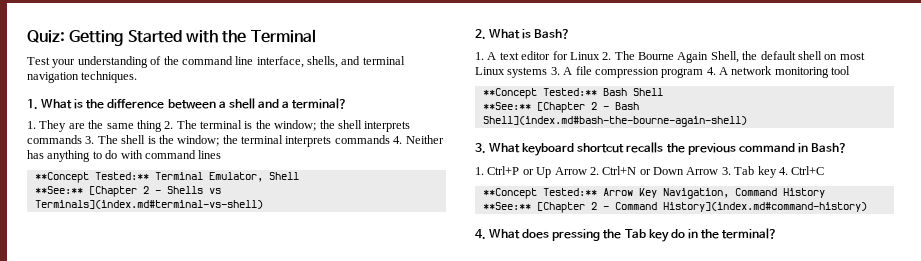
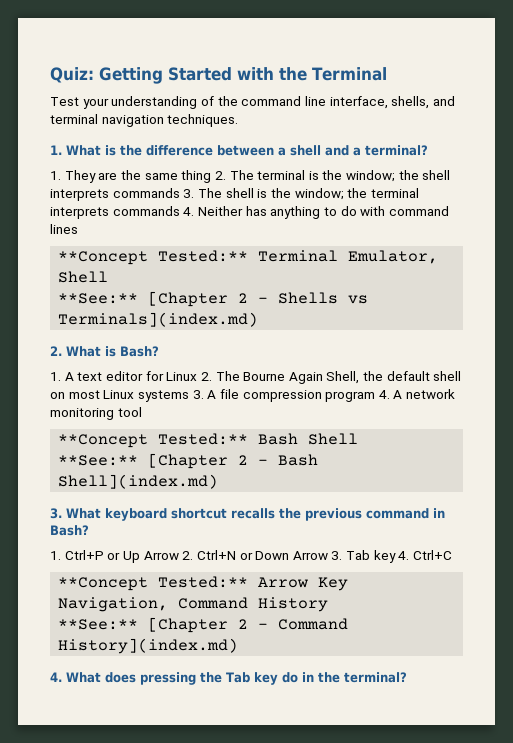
- **See:** [Chapter 2 - Shells vs Terminals](index.md#terminal-vs-shell)
+ **See:** [Chapter 2 - Shells vs Terminals](index.md)
- **See:** [Chapter 2 - Bash Shell](index.md#bash-the-bourne-again-shell)
+ **See:** [Chapter 2 - Bash Shell](index.md)
- **See:** [Chapter 2 - Command History](index.md#command-history)
+ **See:** [Chapter 2 - Command History](index.md)

